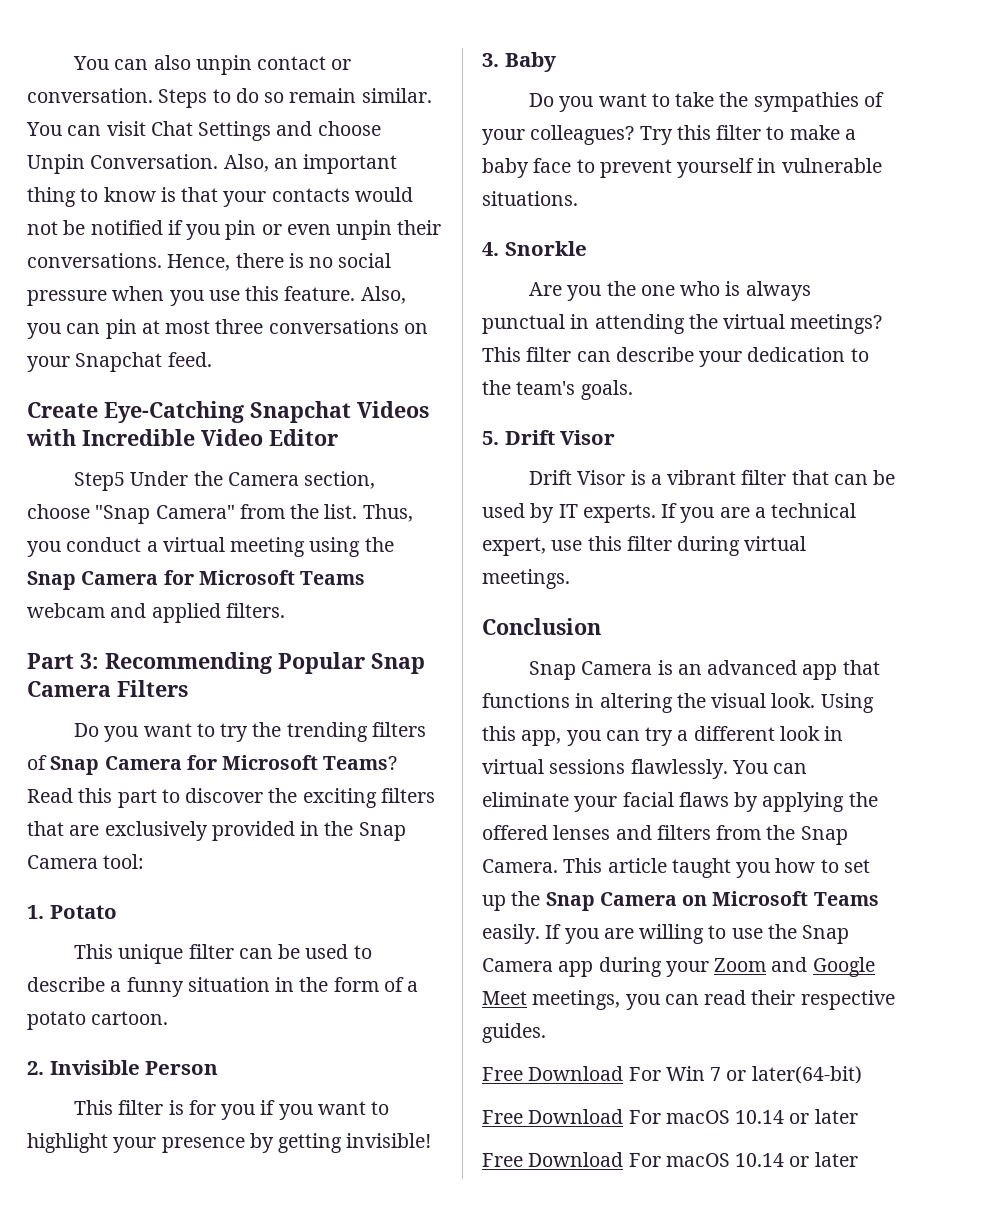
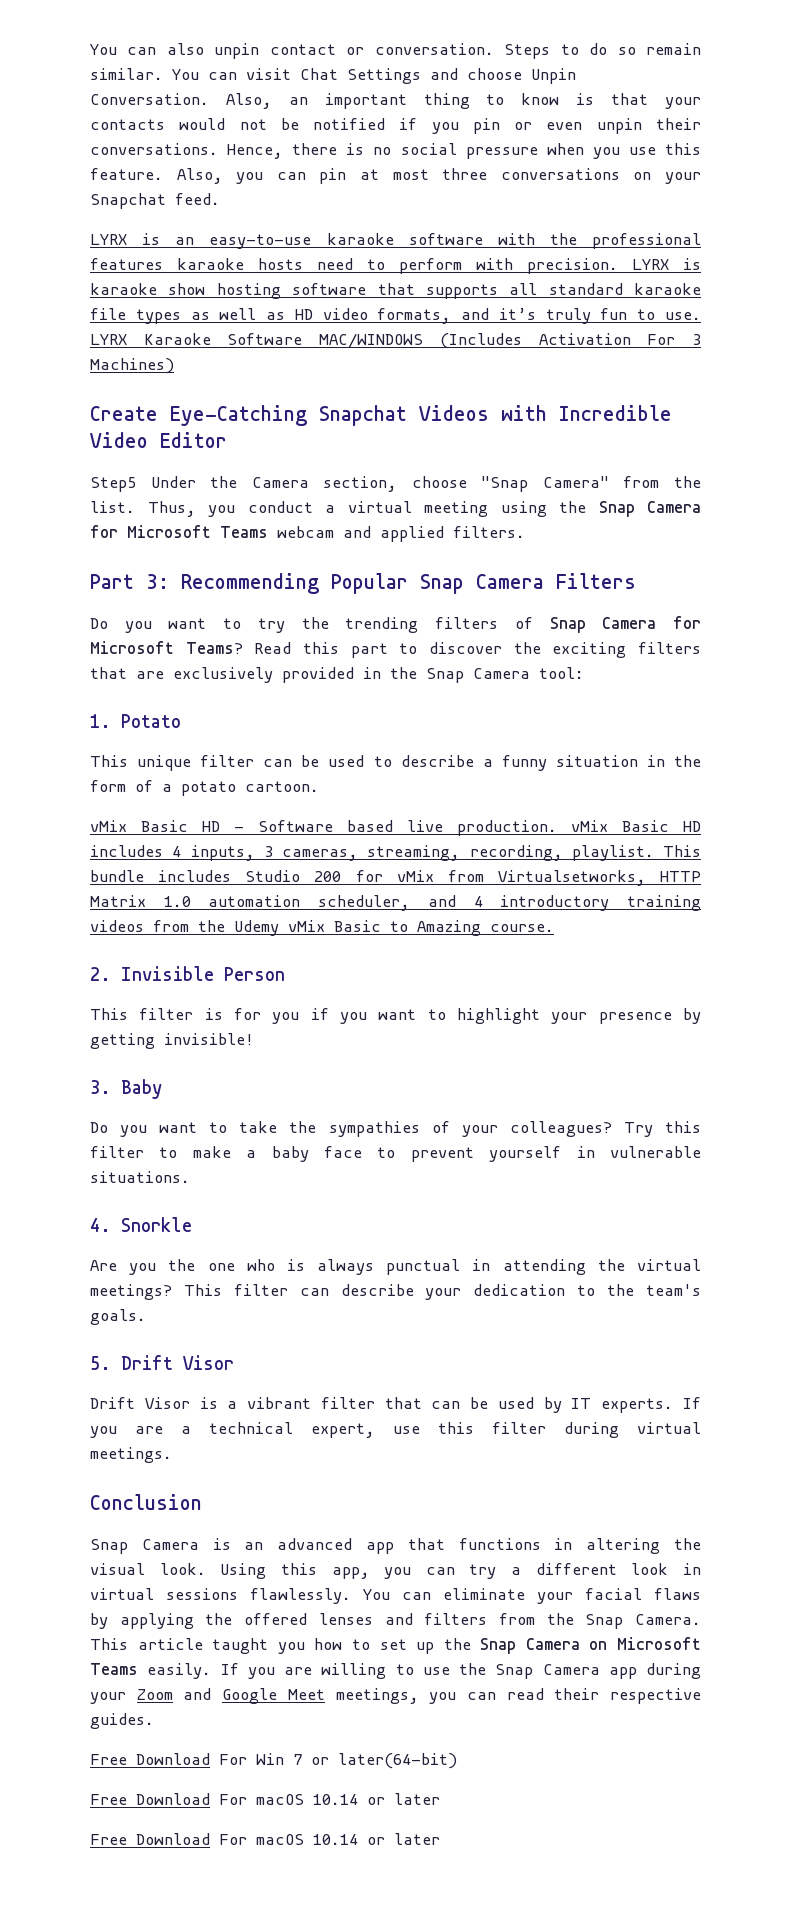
+ LYRX is an easy-to-use karaoke software with the professional features karaoke hosts need to perform with precision. LYRX is karaoke show hosting software that supports all standard karaoke file types as well as HD video formats, and it’s truly fun to use. LYRX Karaoke Software MAC/WINDOWS (Includes Activation For 3 Machines)
+ vMix Basic HD - Software based live production. vMix Basic HD includes 4 inputs, 3 cameras, streaming, recording, playlist. This bundle includes Studio 200 for vMix from Virtualsetworks, HTTP Matrix 1.0 automation scheduler, and 4 introductory training videos from the Udemy vMix Basic to Amazing course.

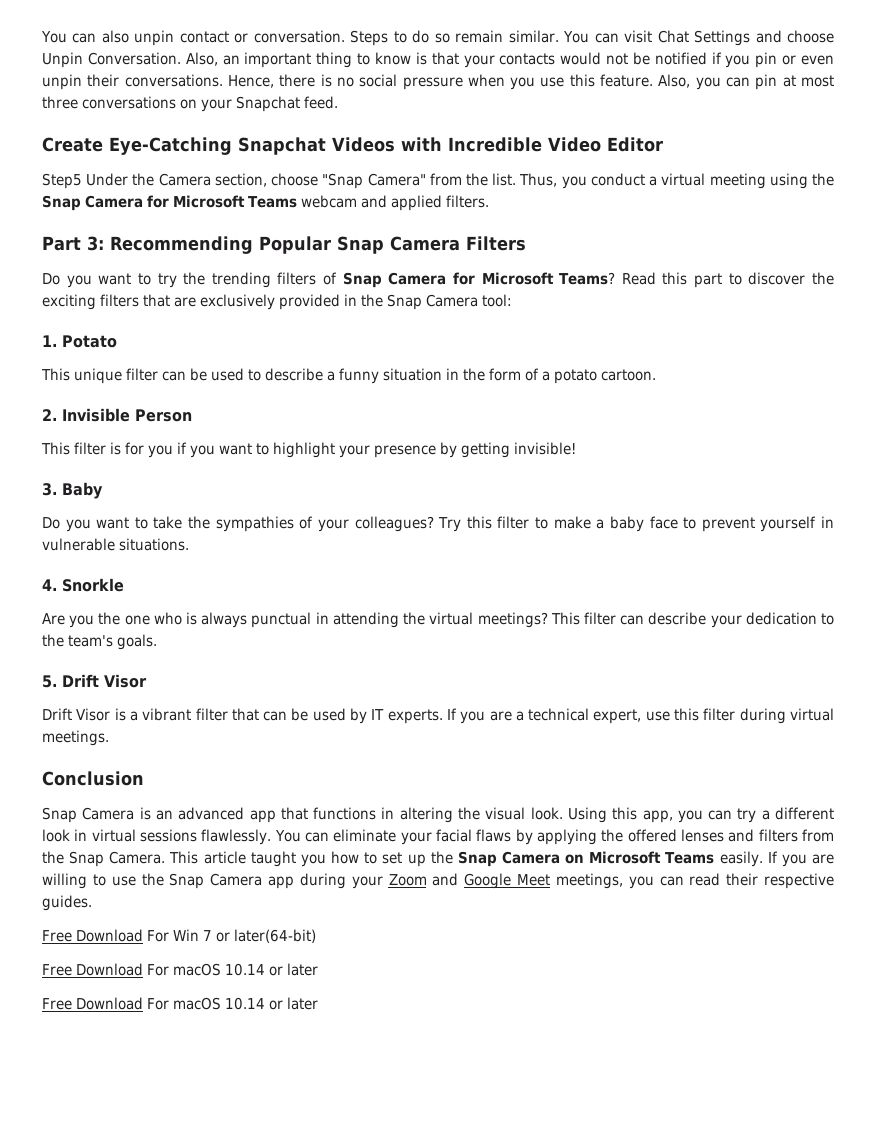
- LYRX is an easy-to-use karaoke software with the professional features karaoke hosts need to perform with precision. LYRX is karaoke show hosting software that supports all standard karaoke file types as well as HD video formats, and it’s truly fun to use. LYRX Karaoke Software MAC/WINDOWS (Includes Activation For 3 Machines)
- vMix Basic HD - Software based live production. vMix Basic HD includes 4 inputs, 3 cameras, streaming, recording, playlist. This bundle includes Studio 200 for vMix from Virtualsetworks, HTTP Matrix 1.0 automation scheduler, and 4 introductory training videos from the Udemy vMix Basic to Amazing course.

